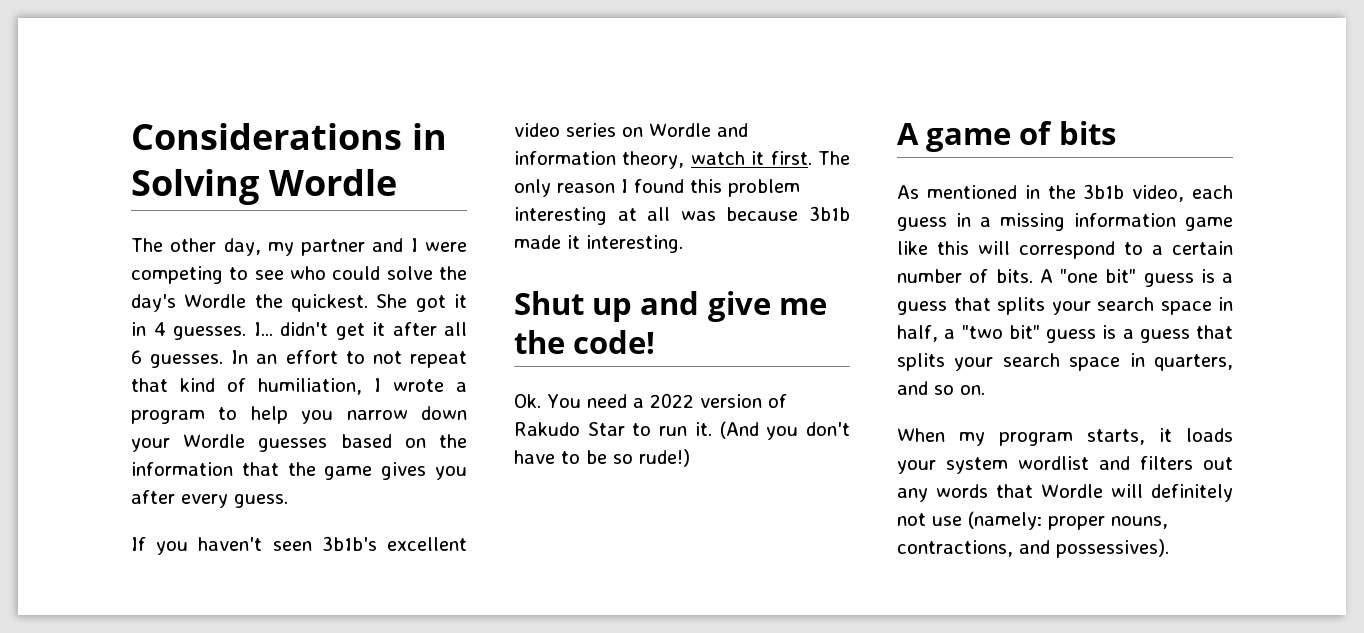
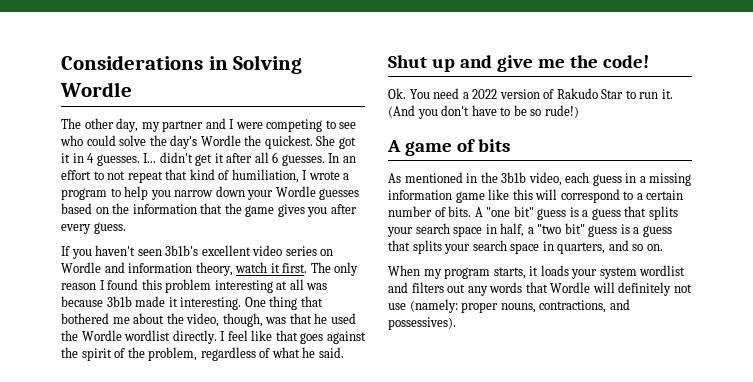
+ One thing that bothered me about the video, though, was that he used the Wordle wordlist directly. I feel like that goes against the spirit of the problem, regardless of what he said.

